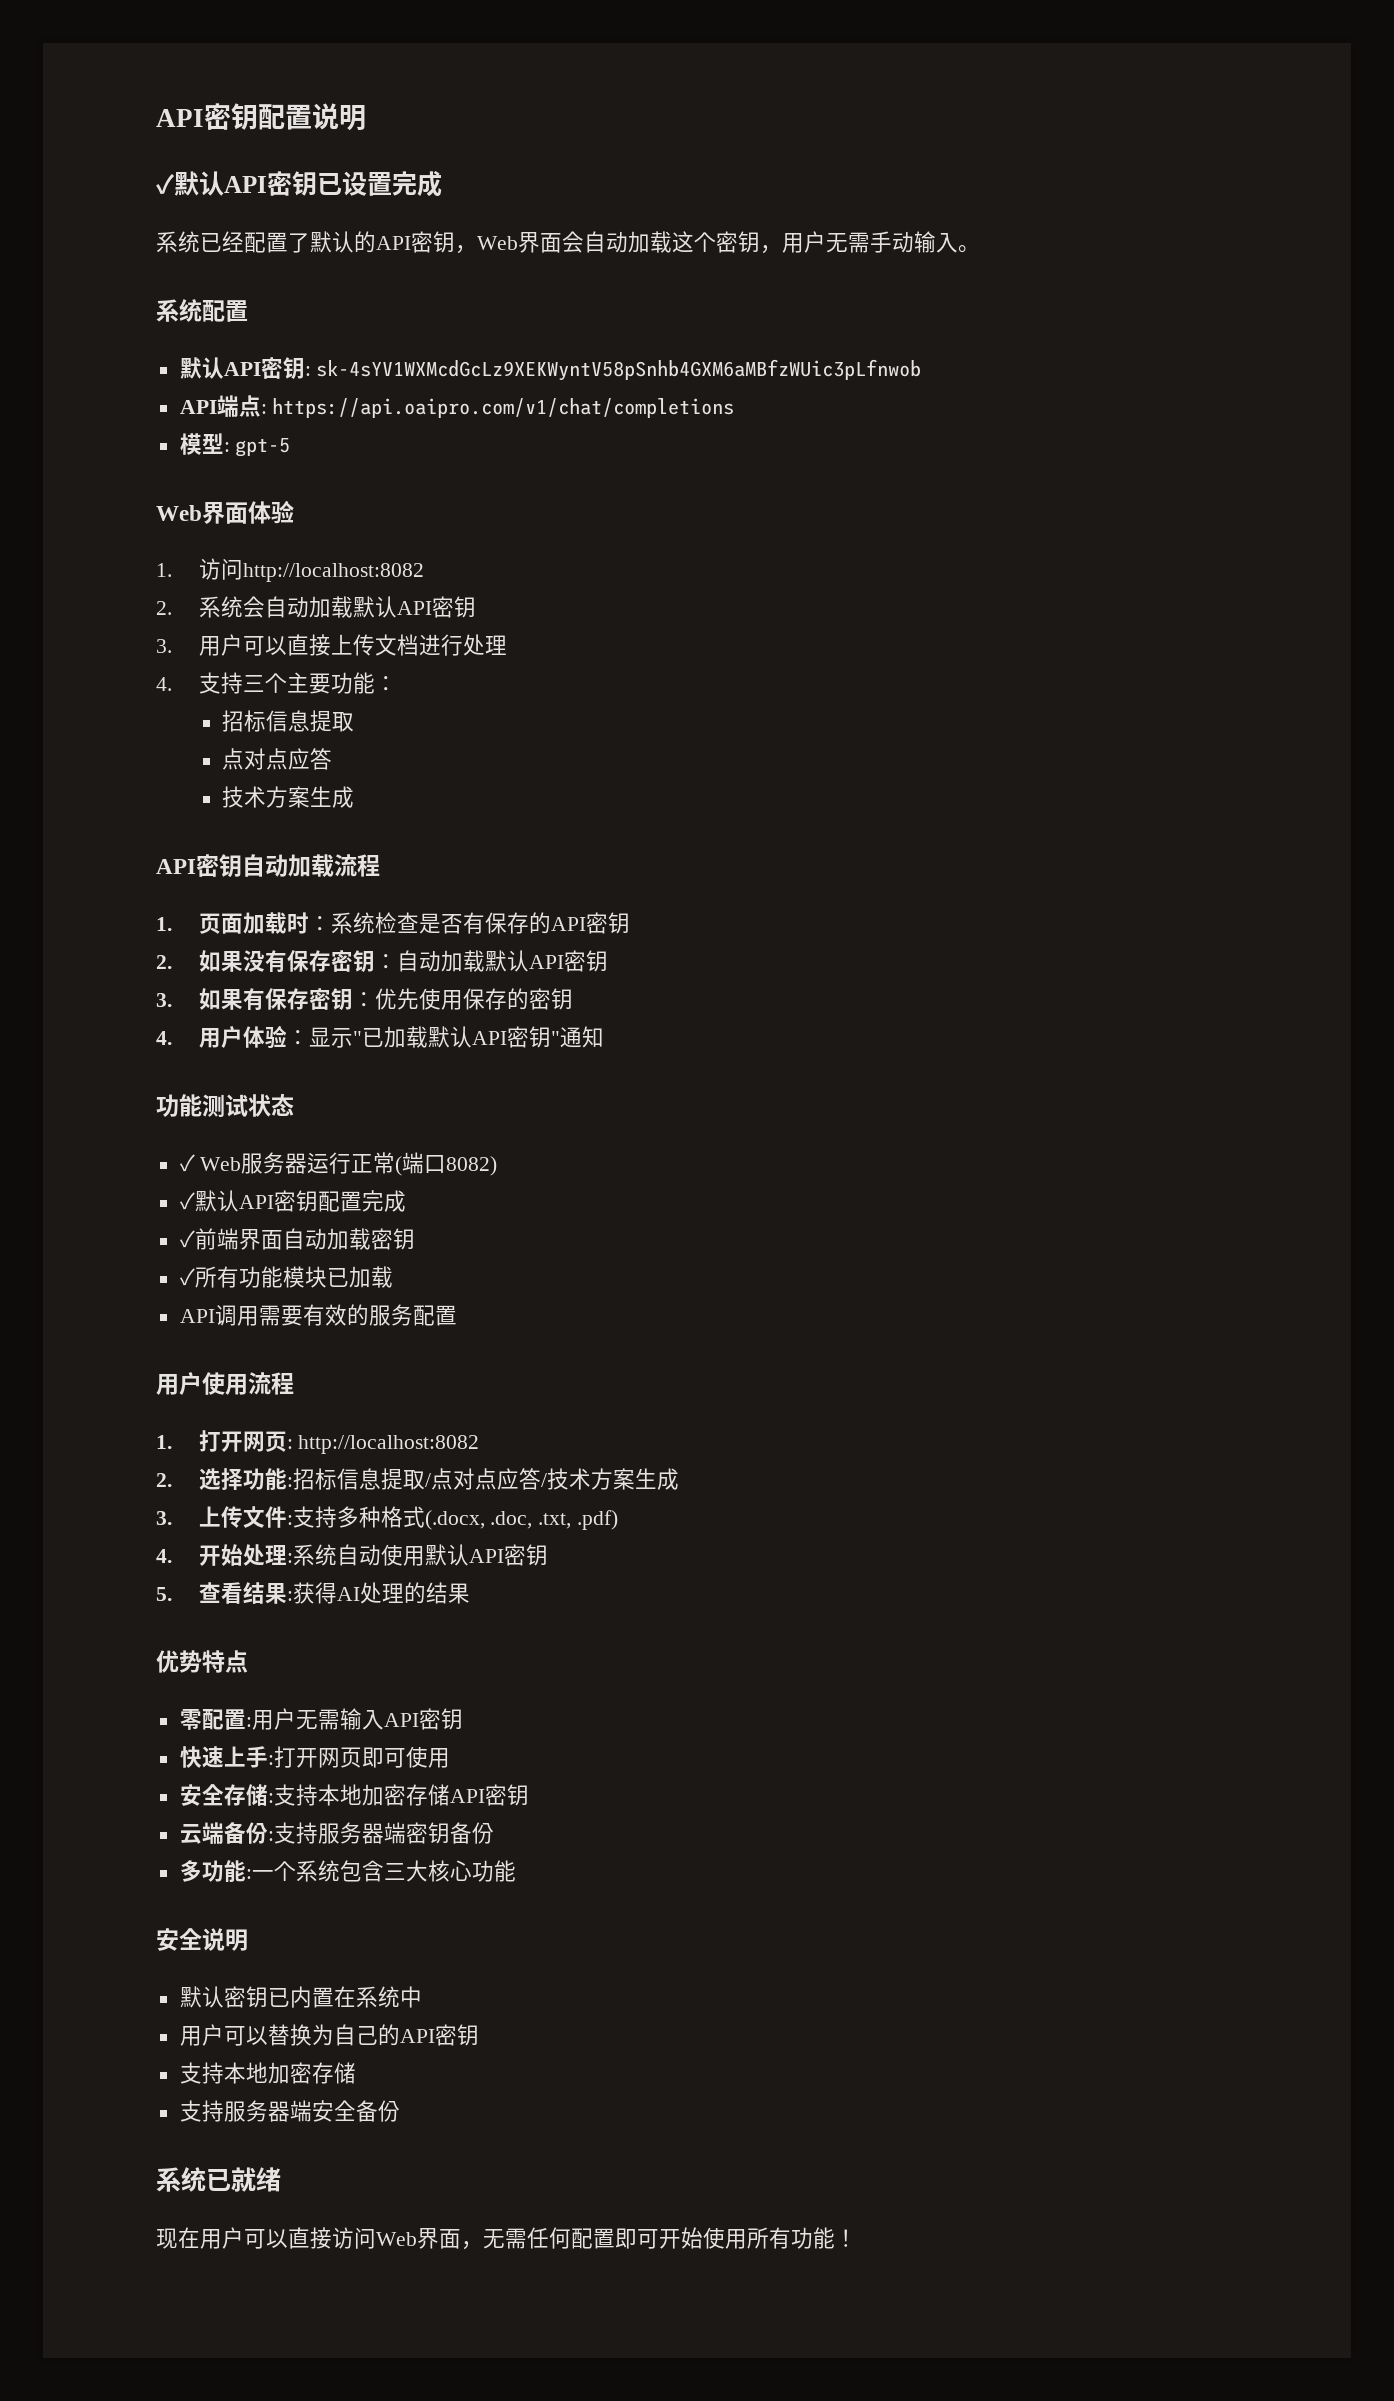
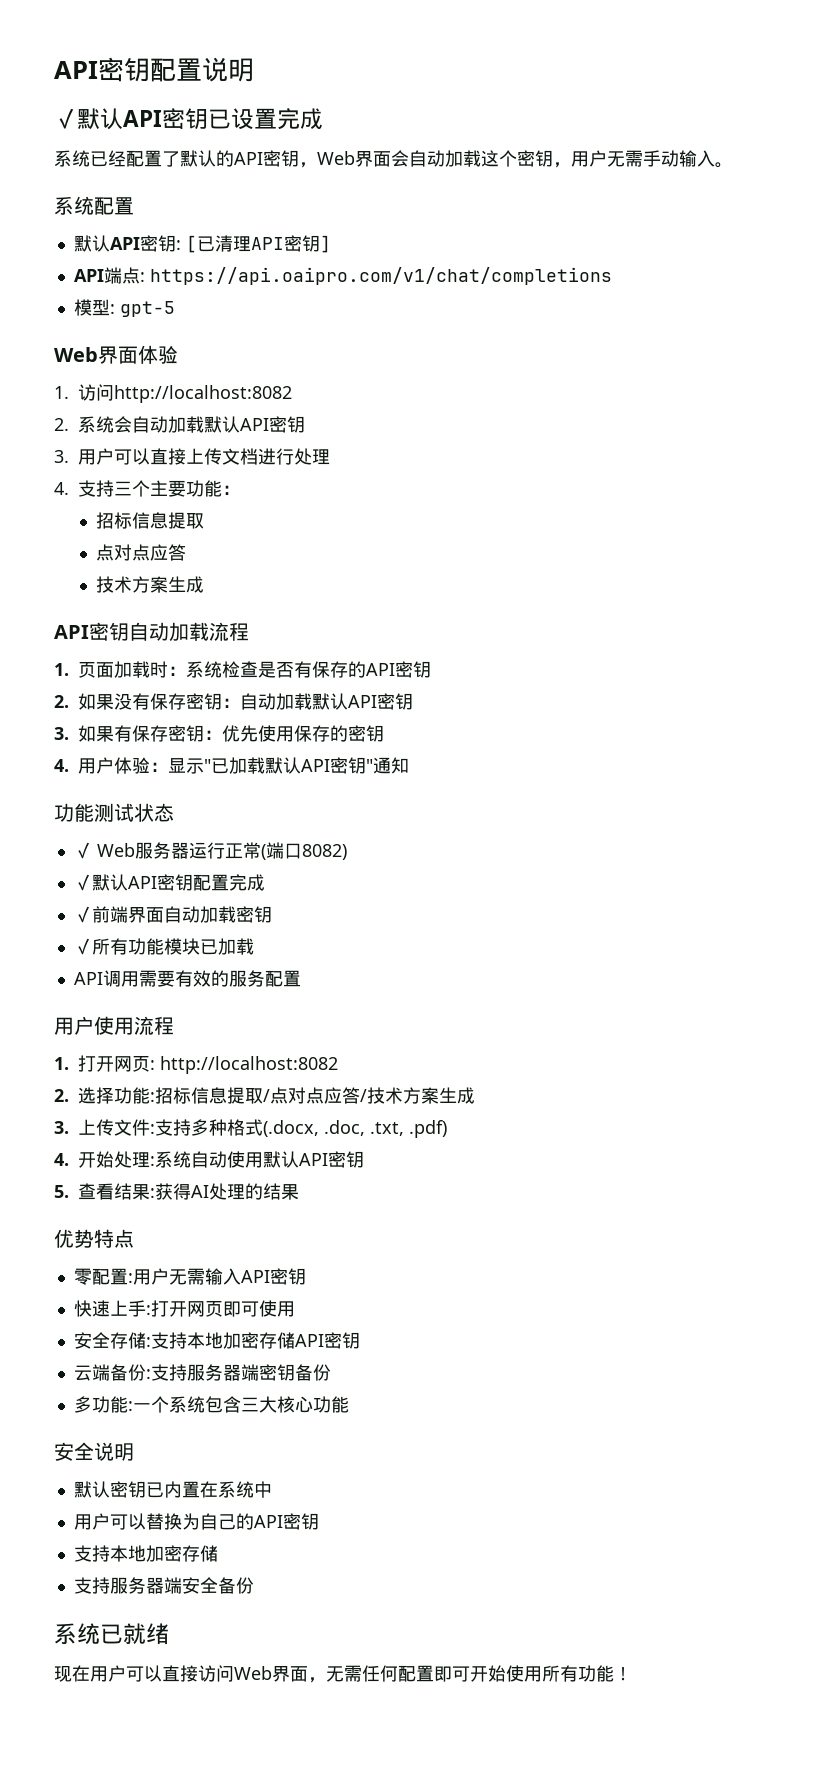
- 默认API密钥: sk-4sYV1WXMcdGcLz9XEKWyntV58pSnhb4GXM6aMBfzWUic3pLfnwob
+ 默认API密钥: [已清理API密钥]

